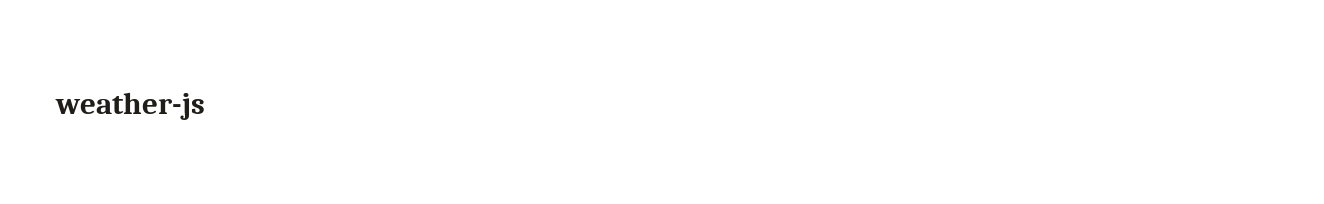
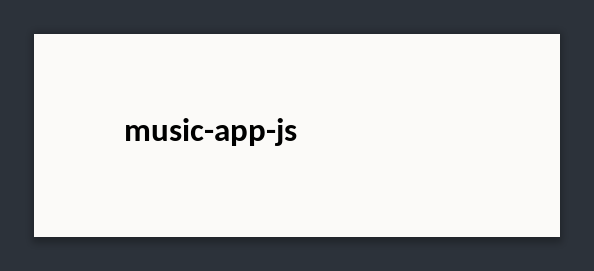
- weather-js
+ music-app-js

